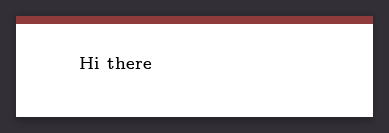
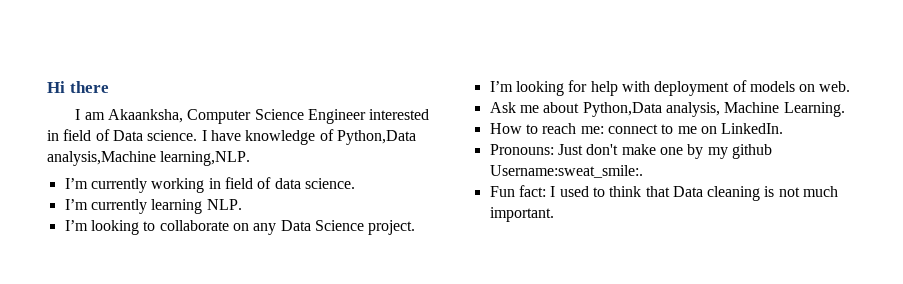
+ I am Akaanksha, Computer Science Engineer interested in field of Data science. I have knowledge of Python,Data analysis,Machine learning,NLP.
+ I’m currently working in field of data science.
+ I’m currently learning NLP.
+ I’m looking to collaborate on any Data Science project.
+ I’m looking for help with deployment of models on web.
+ Ask me about Python,Data analysis, Machine Learning.
+ How to reach me: connect to me on LinkedIn.
+ Pronouns: Just don't make one by my github Username:sweat_smile:.
+ Fun fact: I used to think that Data cleaning is not much important.

